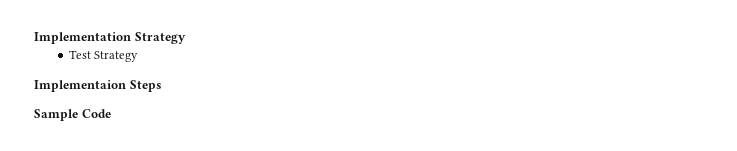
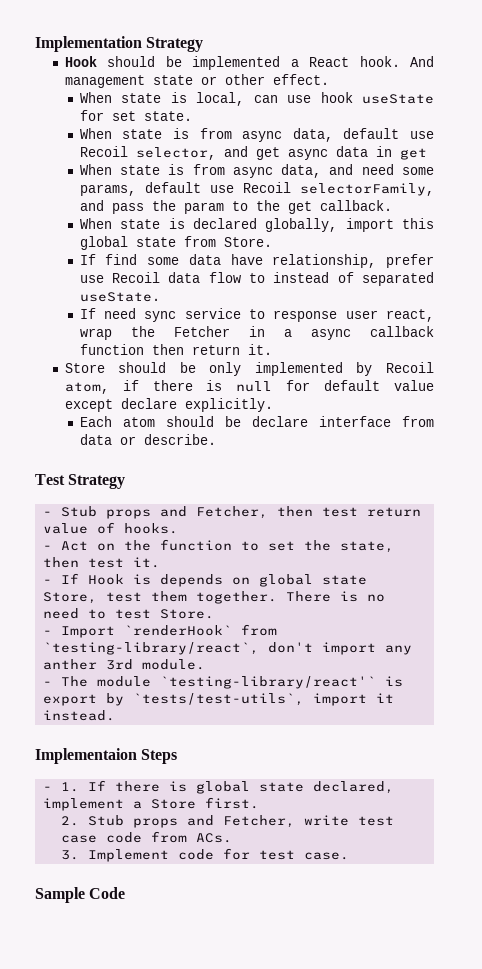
+ Hook should be implemented a React hook. And management state or other effect.
+ When state is local, can use hook useState for set state.
+ When state is from async data, default use Recoil selector, and get async data in get
+ When state is from async data, and need some params, default use Recoil selectorFamily, and pass the param to the get callback.
+ When state is declared globally, import this global state from Store.
+ If find some data have relationship, prefer use Recoil data flow to instead of separated useState.
+ If need sync service to response user react, wrap the Fetcher in a async callback function then return it.
+ Store should be only implemented by Recoil atom, if there is null for default value except declare explicitly.
+ Each atom should be declare interface from data or describe.
  Test Strategy
+ - Stub props and Fetcher, then test return value of hooks.
+ - Act on the function to set the state, then test it.
+ - If Hook is depends on global state Store, test them together. There is no need to test Store.
+ - Import `renderHook` from `testing-library/react`, don't import any anther 3rd module.
+ - The module `testing-library/react'` is export by `tests/test-utils`, import it instead.
  Implementaion Steps
+ - 1. If there is global state declared, implement a Store first.
+ 2. Stub props and Fetcher, write test case code from ACs.
+ 3. Implement code for test case.

